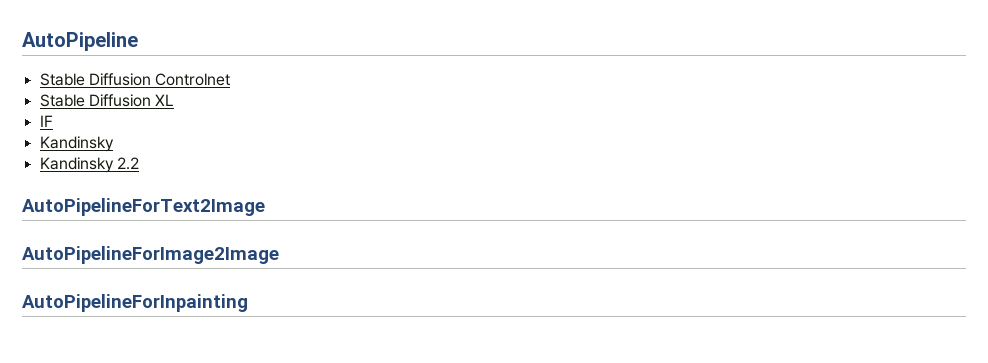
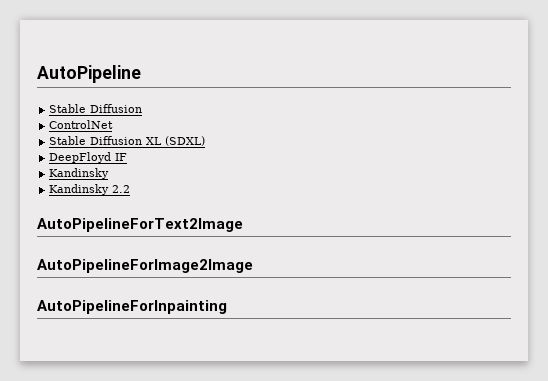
  AutoPipeline
- Stable Diffusion Controlnet
+ Stable Diffusion
+ ControlNet
- Stable Diffusion XL
- IF
+ Stable Diffusion XL (SDXL)
+ DeepFloyd IF

